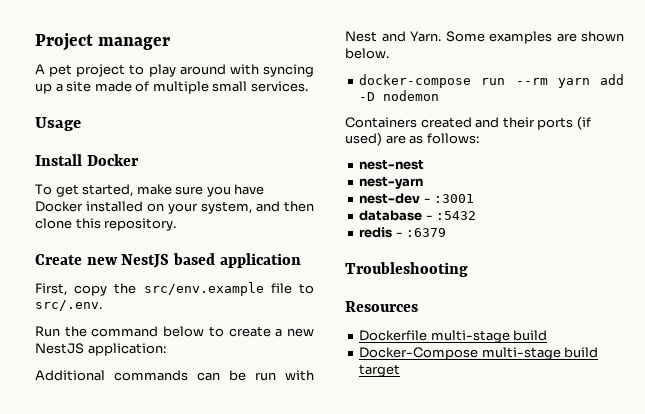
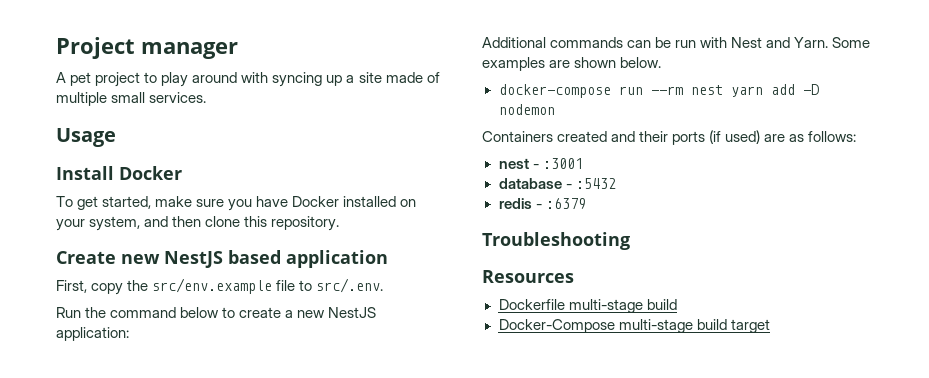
- docker-compose run --rm yarn add -D nodemon
+ docker-compose run --rm nest yarn add -D nodemon
- nest-nest
- nest-yarn
- nest-dev - :3001
+ nest - :3001

